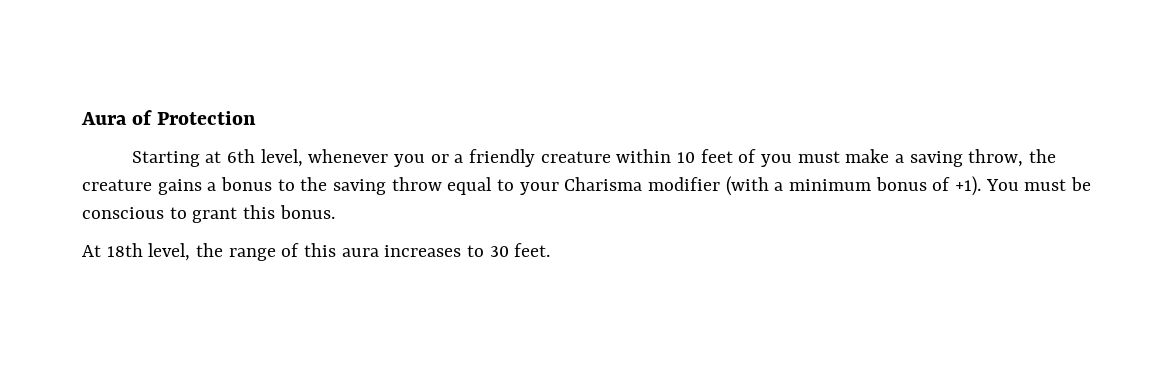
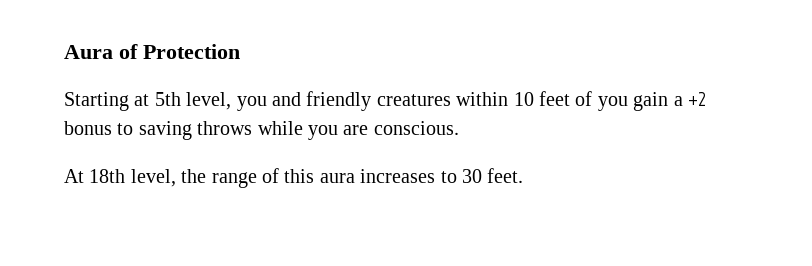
- Starting at 6th level, whenever you or a friendly creature within 10 feet of you must make a saving throw, the creature gains a bonus to the saving throw equal to your Charisma modifier (with a minimum bonus of +1). You must be conscious to grant this bonus.
+ Starting at 5th level, you and friendly creatures within 10 feet of you gain a +2 bonus to saving throws while you are conscious.

